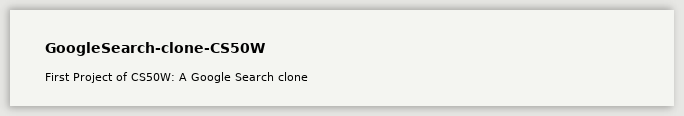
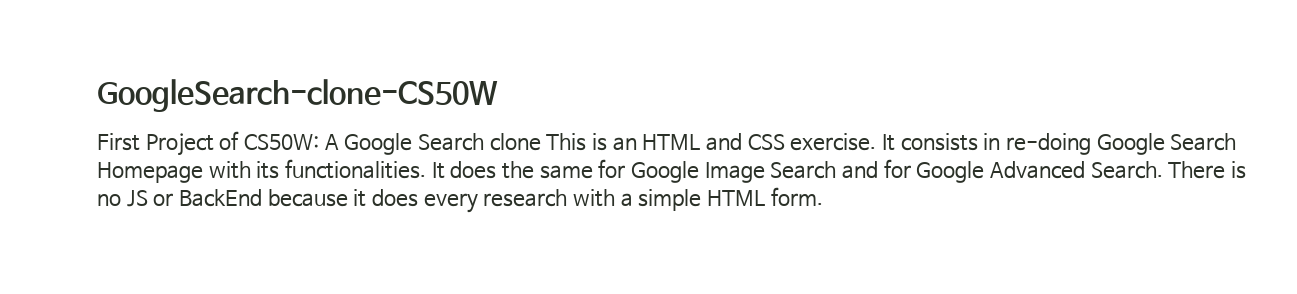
- First Project of CS50W: A Google Search clone
+ First Project of CS50W: A Google Search clone This is an HTML and CSS exercise. It consists in re-doing Google Search Homepage with its functionalities. It does the same for Google Image Search and for Google Advanced Search. There is no JS or BackEnd because it does every research with a simple HTML form.

